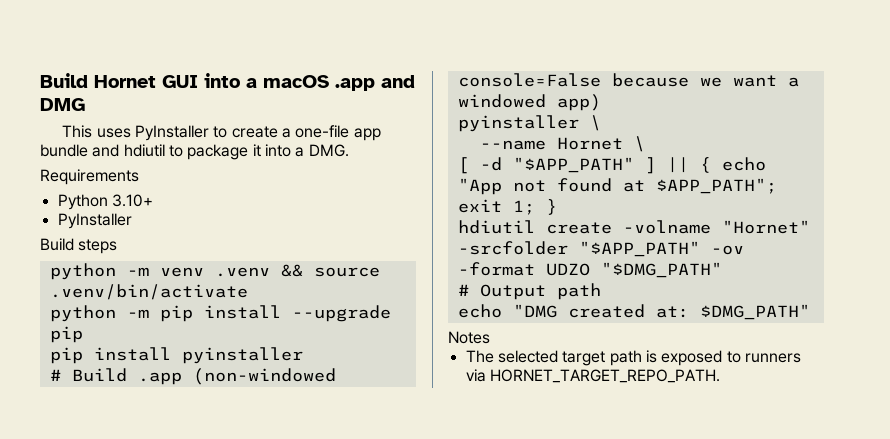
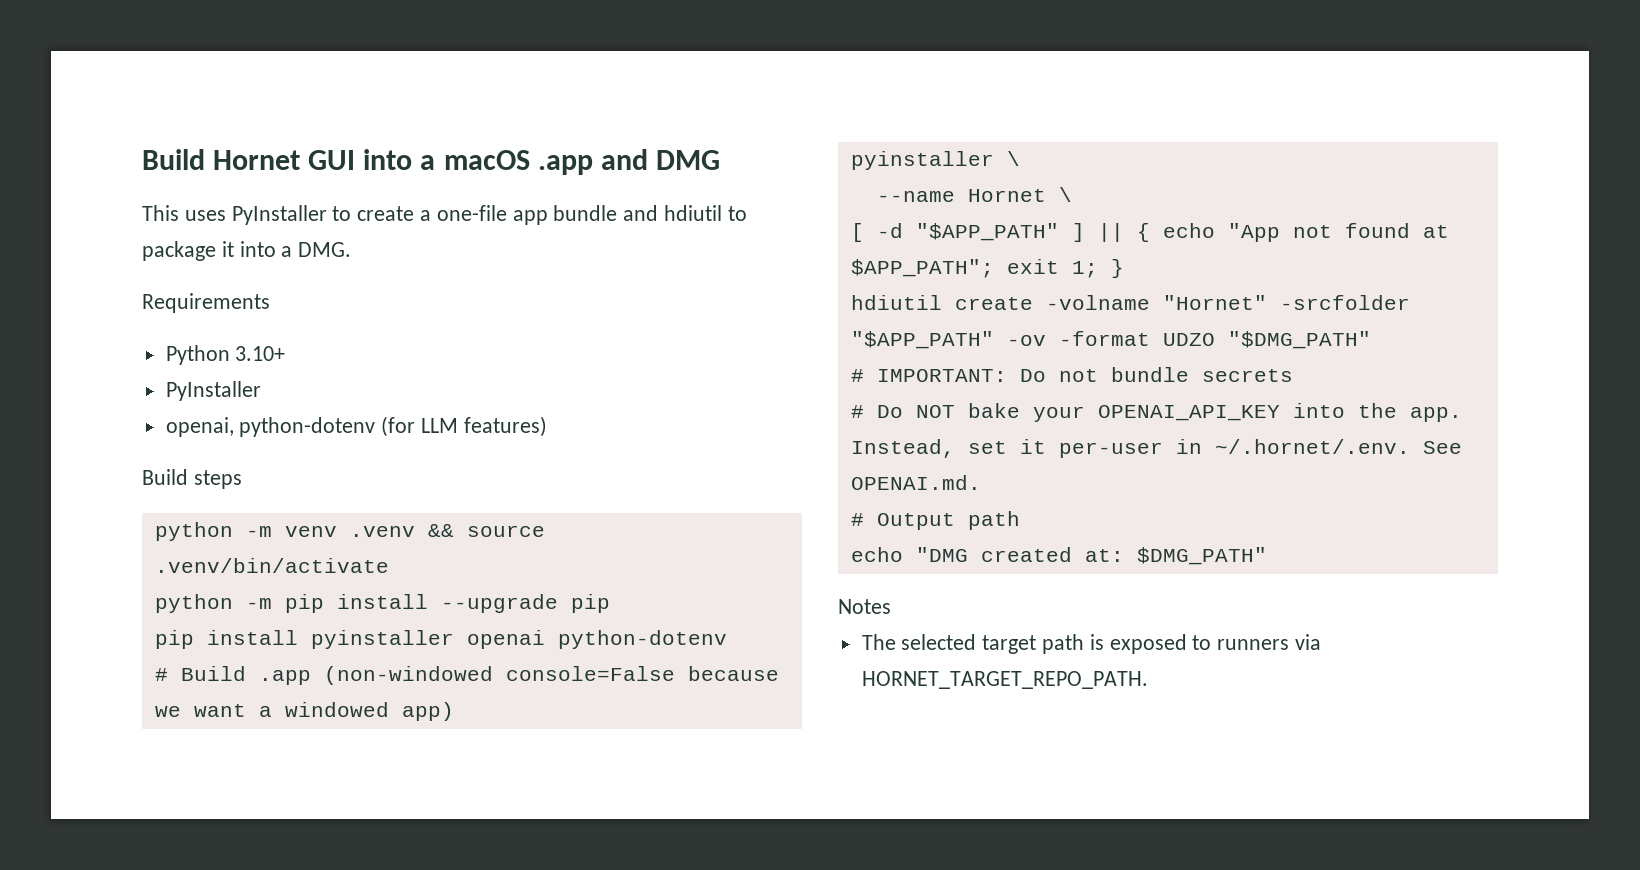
+ openai, python-dotenv (for LLM features)
- pip install pyinstaller
+ pip install pyinstaller openai python-dotenv
+ # IMPORTANT: Do not bundle secrets
+ # Do NOT bake your OPENAI_API_KEY into the app. Instead, set it per-user in ~/.hornet/.env. See OPENAI.md.

